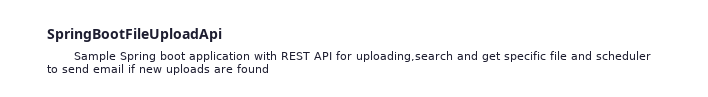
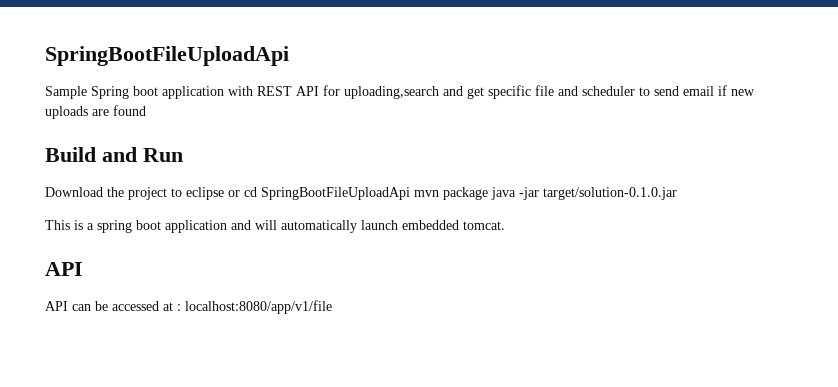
+ Build and Run
+ Download the project to eclipse or cd SpringBootFileUploadApi mvn package java -jar target/solution-0.1.0.jar
+ This is a spring boot application and will automatically launch embedded tomcat.
+ API
+ API can be accessed at : localhost:8080/app/v1/file

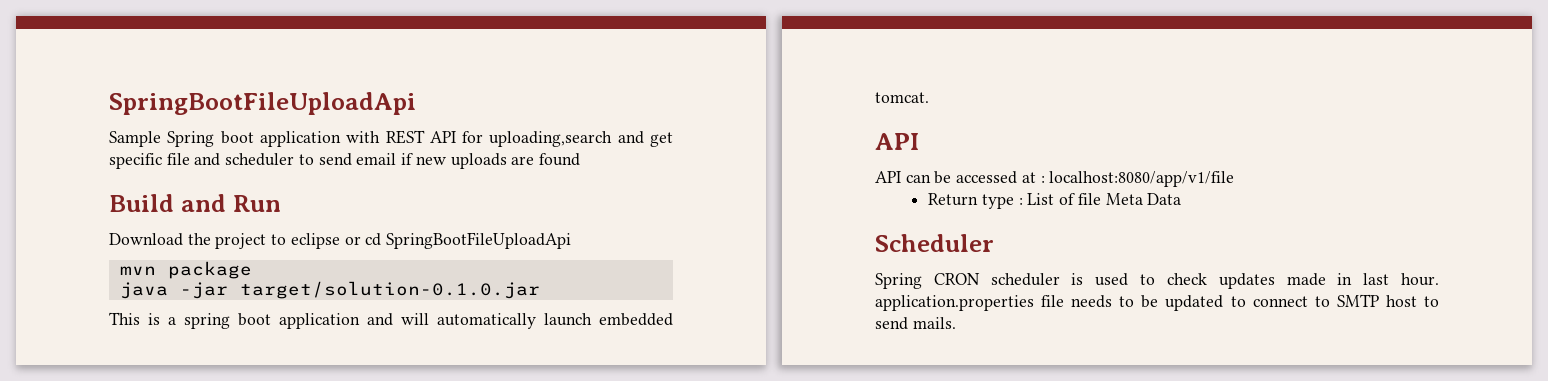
- Download the project to eclipse or cd SpringBootFileUploadApi mvn package java -jar target/solution-0.1.0.jar
+ Download the project to eclipse or cd SpringBootFileUploadApi
+ mvn package
+ java -jar target/solution-0.1.0.jar
+ Return type : List of file Meta Data
+ Scheduler
+ Spring CRON scheduler is used to check updates made in last hour. application.properties file needs to be updated to connect to SMTP host to send mails.

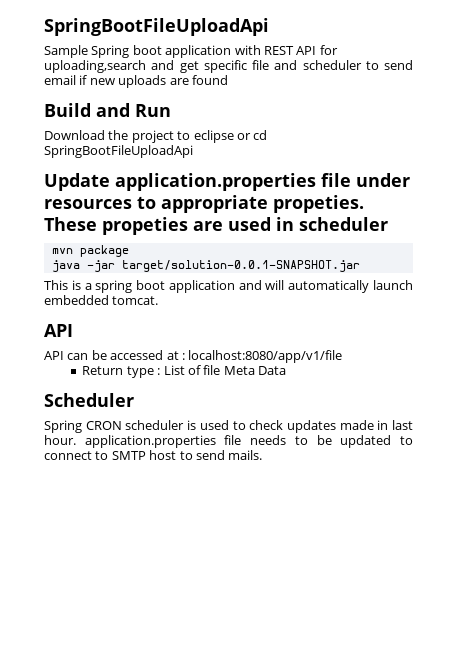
+ Update application.properties file under resources to appropriate propeties. These propeties are used in scheduler
- java -jar target/solution-0.1.0.jar
+ java -jar target/solution-0.0.1-SNAPSHOT.jar

